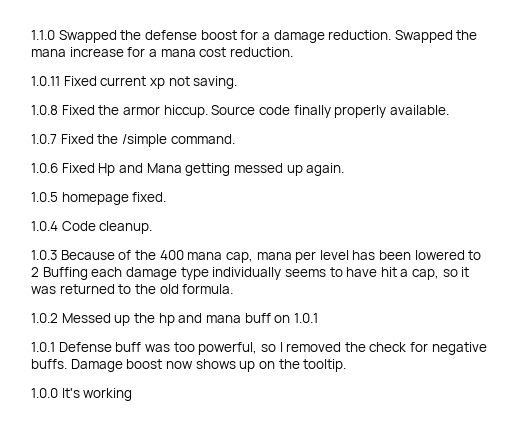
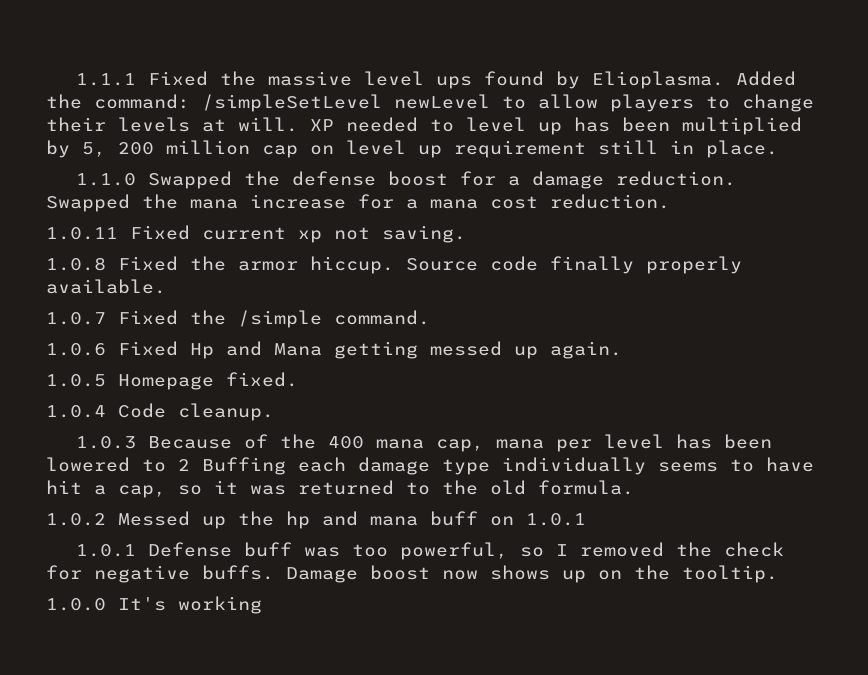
+ 1.1.1 Fixed the massive level ups found by Elioplasma. Added the command: /simpleSetLevel newLevel to allow players to change their levels at will. XP needed to level up has been multiplied by 5, 200 million cap on level up requirement still in place.
- 1.0.5 homepage fixed.
+ 1.0.5 Homepage fixed.

